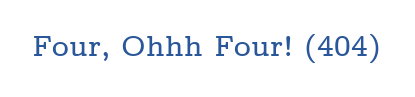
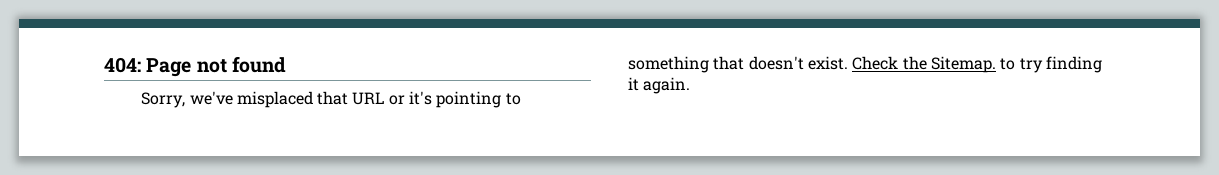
- Four, Ohhh Four! (404)
+ 404: Page not found
+ Sorry, we've misplaced that URL or it's pointing to something that doesn't exist. Check the Sitemap. to try finding it again.

